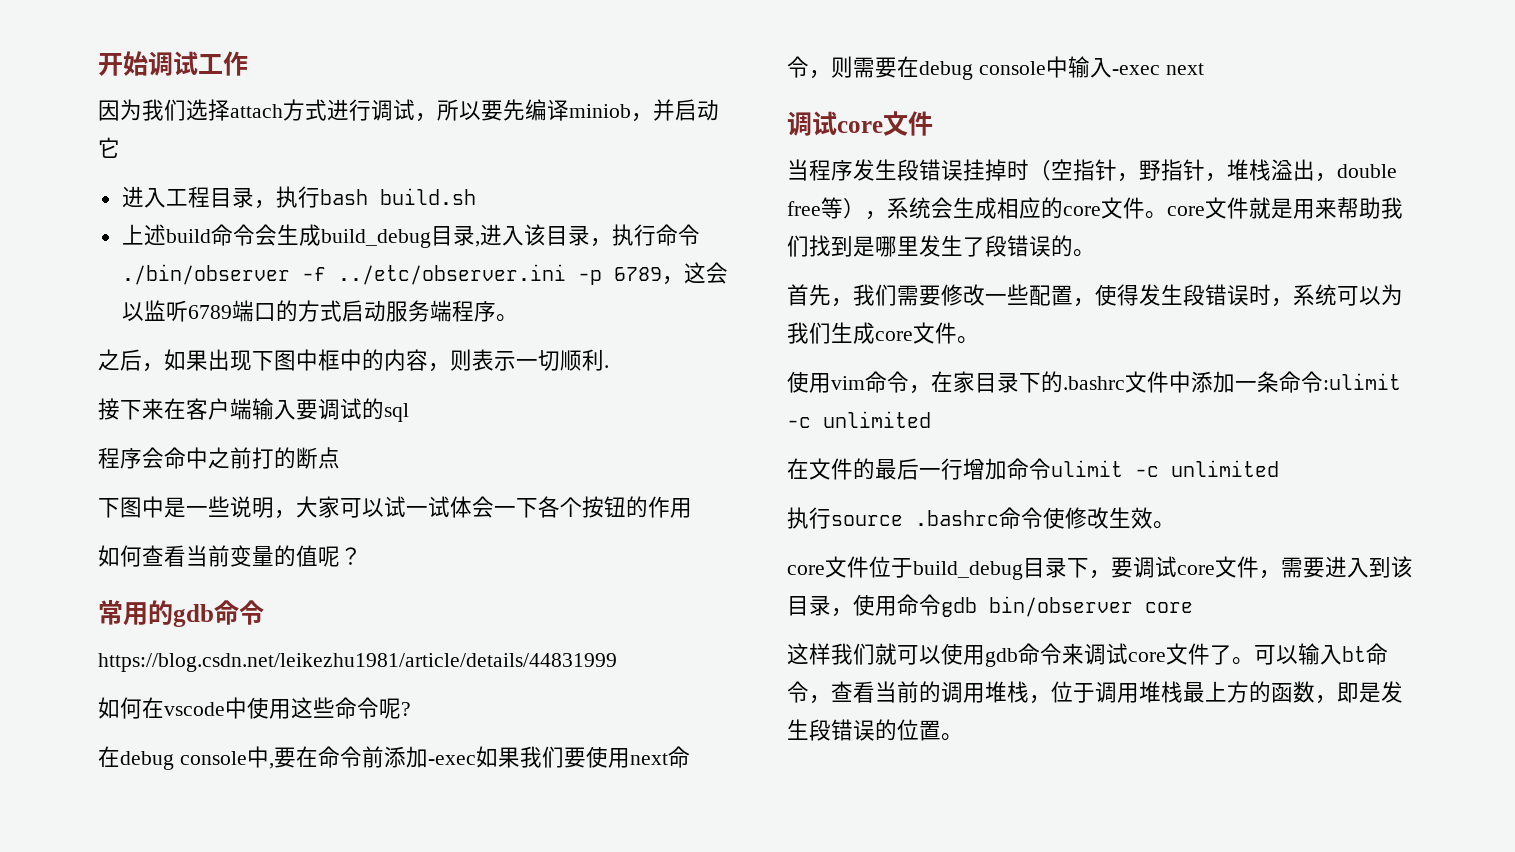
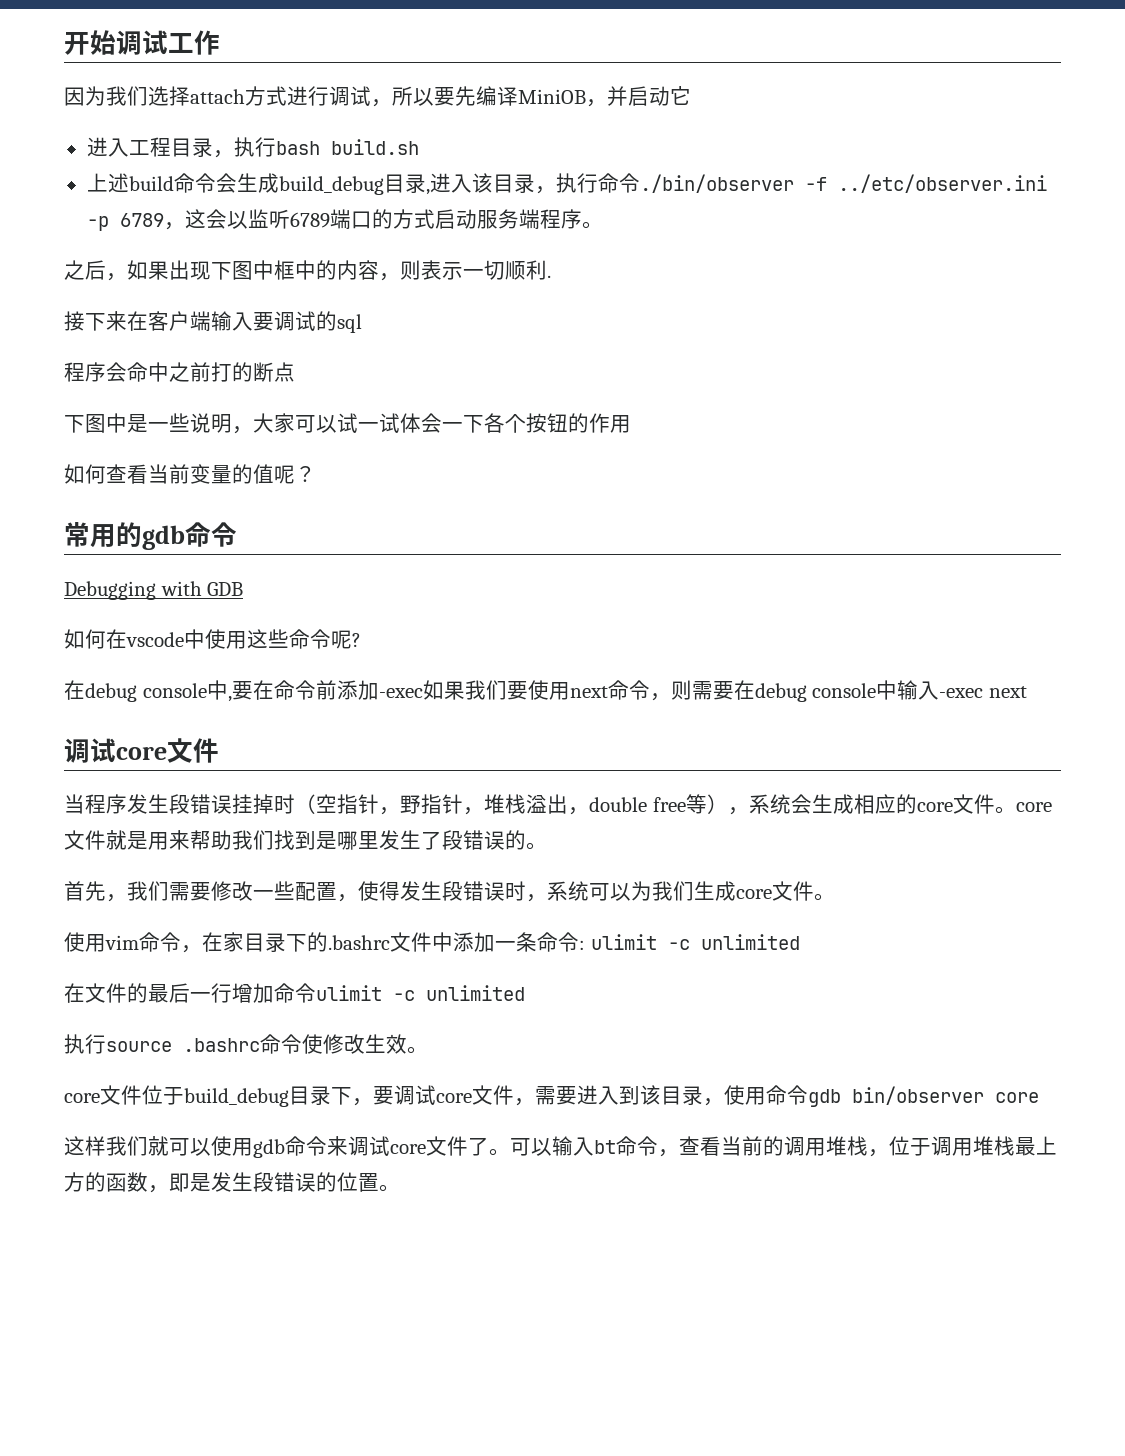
- 因为我们选择attach方式进行调试，所以要先编译miniob，并启动它
+ 因为我们选择attach方式进行调试，所以要先编译MiniOB，并启动它
- https://blog.csdn.net/leikezhu1981/article/details/44831999
+ Debugging with GDB
- 使用vim命令，在家目录下的.bashrc文件中添加一条命令:ulimit -c unlimited
+ 使用vim命令，在家目录下的.bashrc文件中添加一条命令: ulimit -c unlimited

